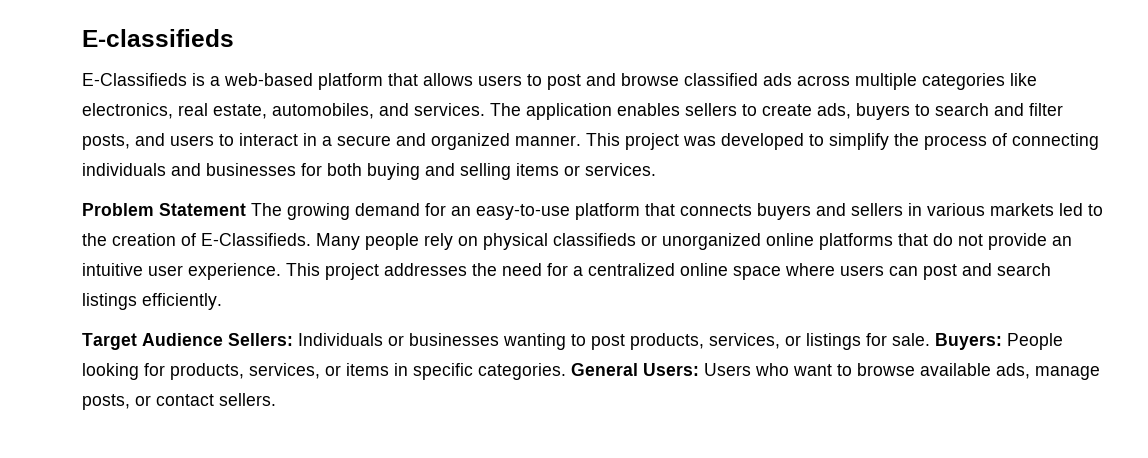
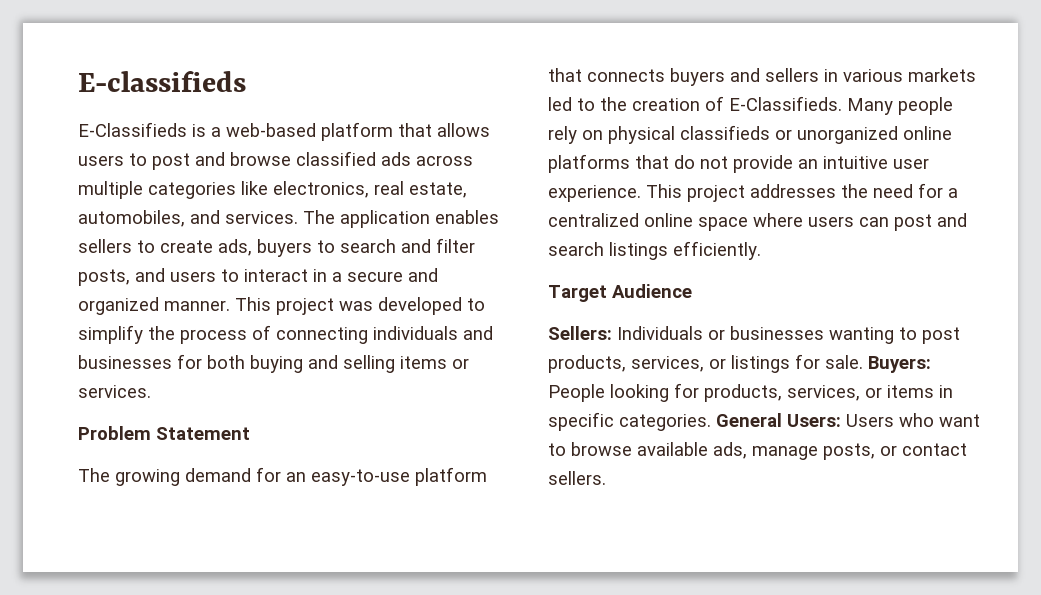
- Problem Statement The growing demand for an easy-to-use platform that connects buyers and sellers in various markets led to the creation of E-Classifieds.
+ Problem Statement
+ The growing demand for an easy-to-use platform that connects buyers and sellers in various markets led to the creation of E-Classifieds.
- Target Audience Sellers: Individuals or businesses wanting to post products, services, or listings for sale.
+ Target Audience
+ Sellers: Individuals or businesses wanting to post products, services, or listings for sale.

